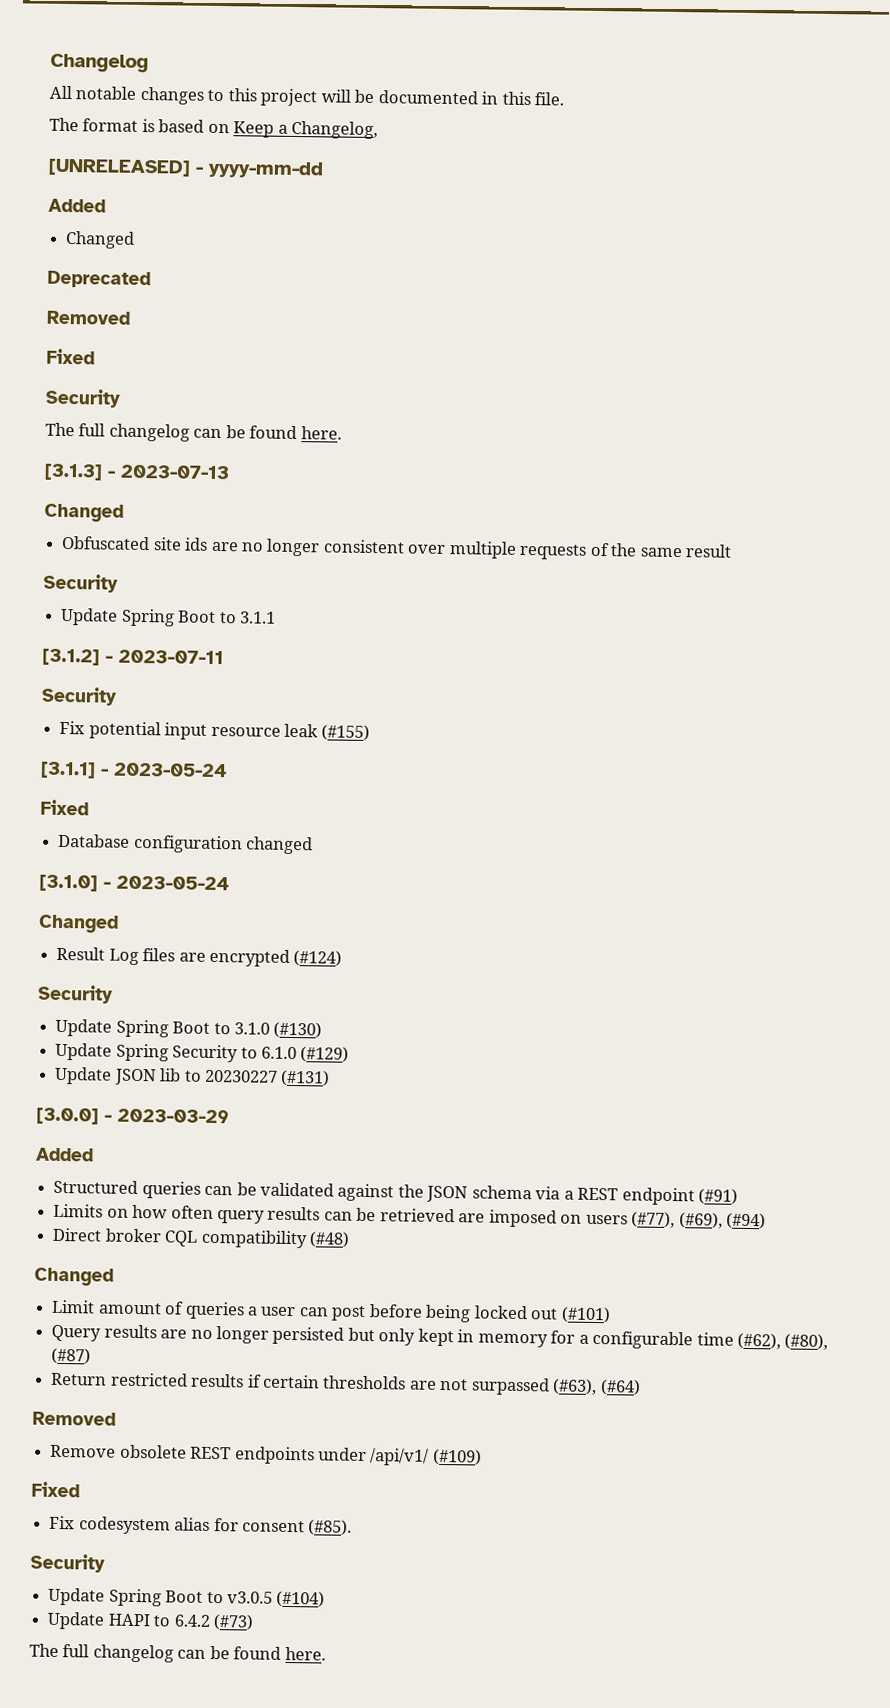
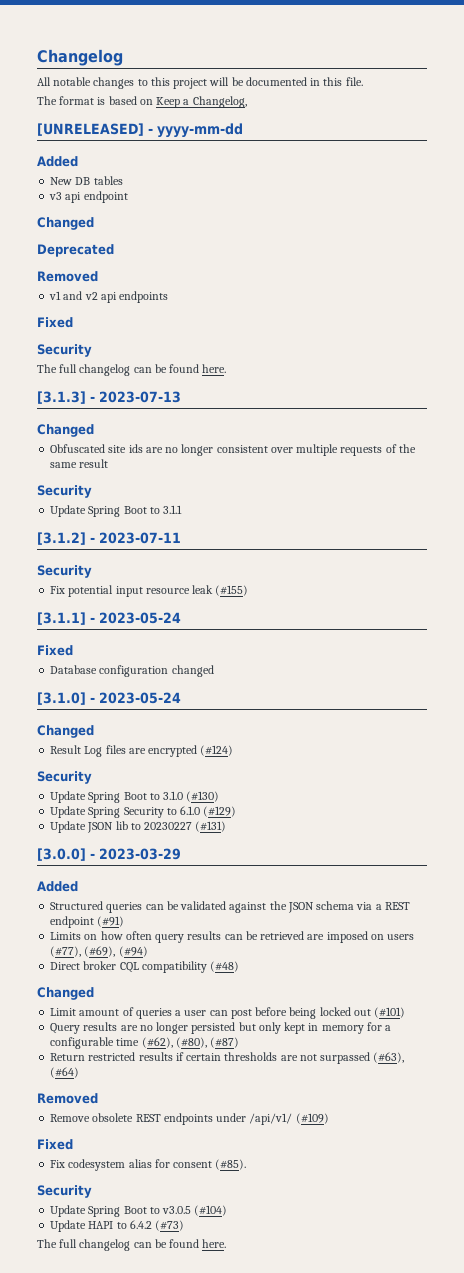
  [UNRELEASED] - yyyy-mm-dd
  Added
+ New DB tables
+ v3 api endpoint
  Changed
  Deprecated
  Removed
+ v1 and v2 api endpoints

